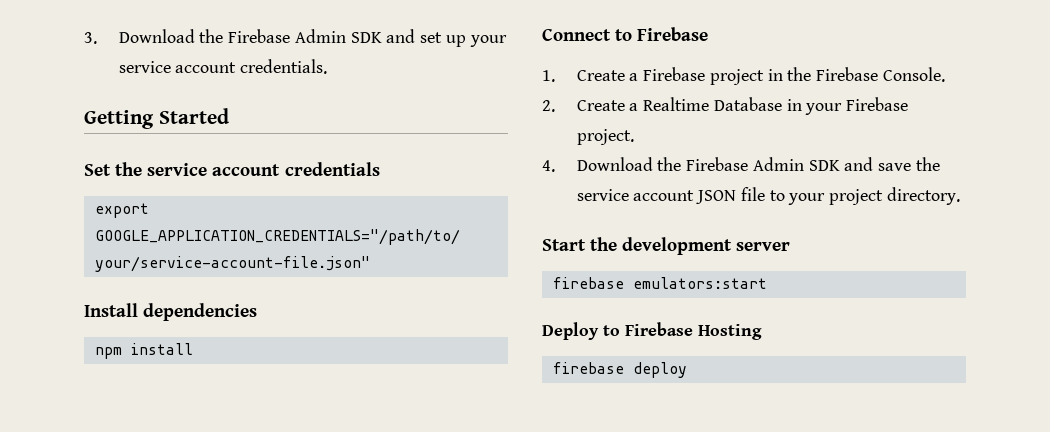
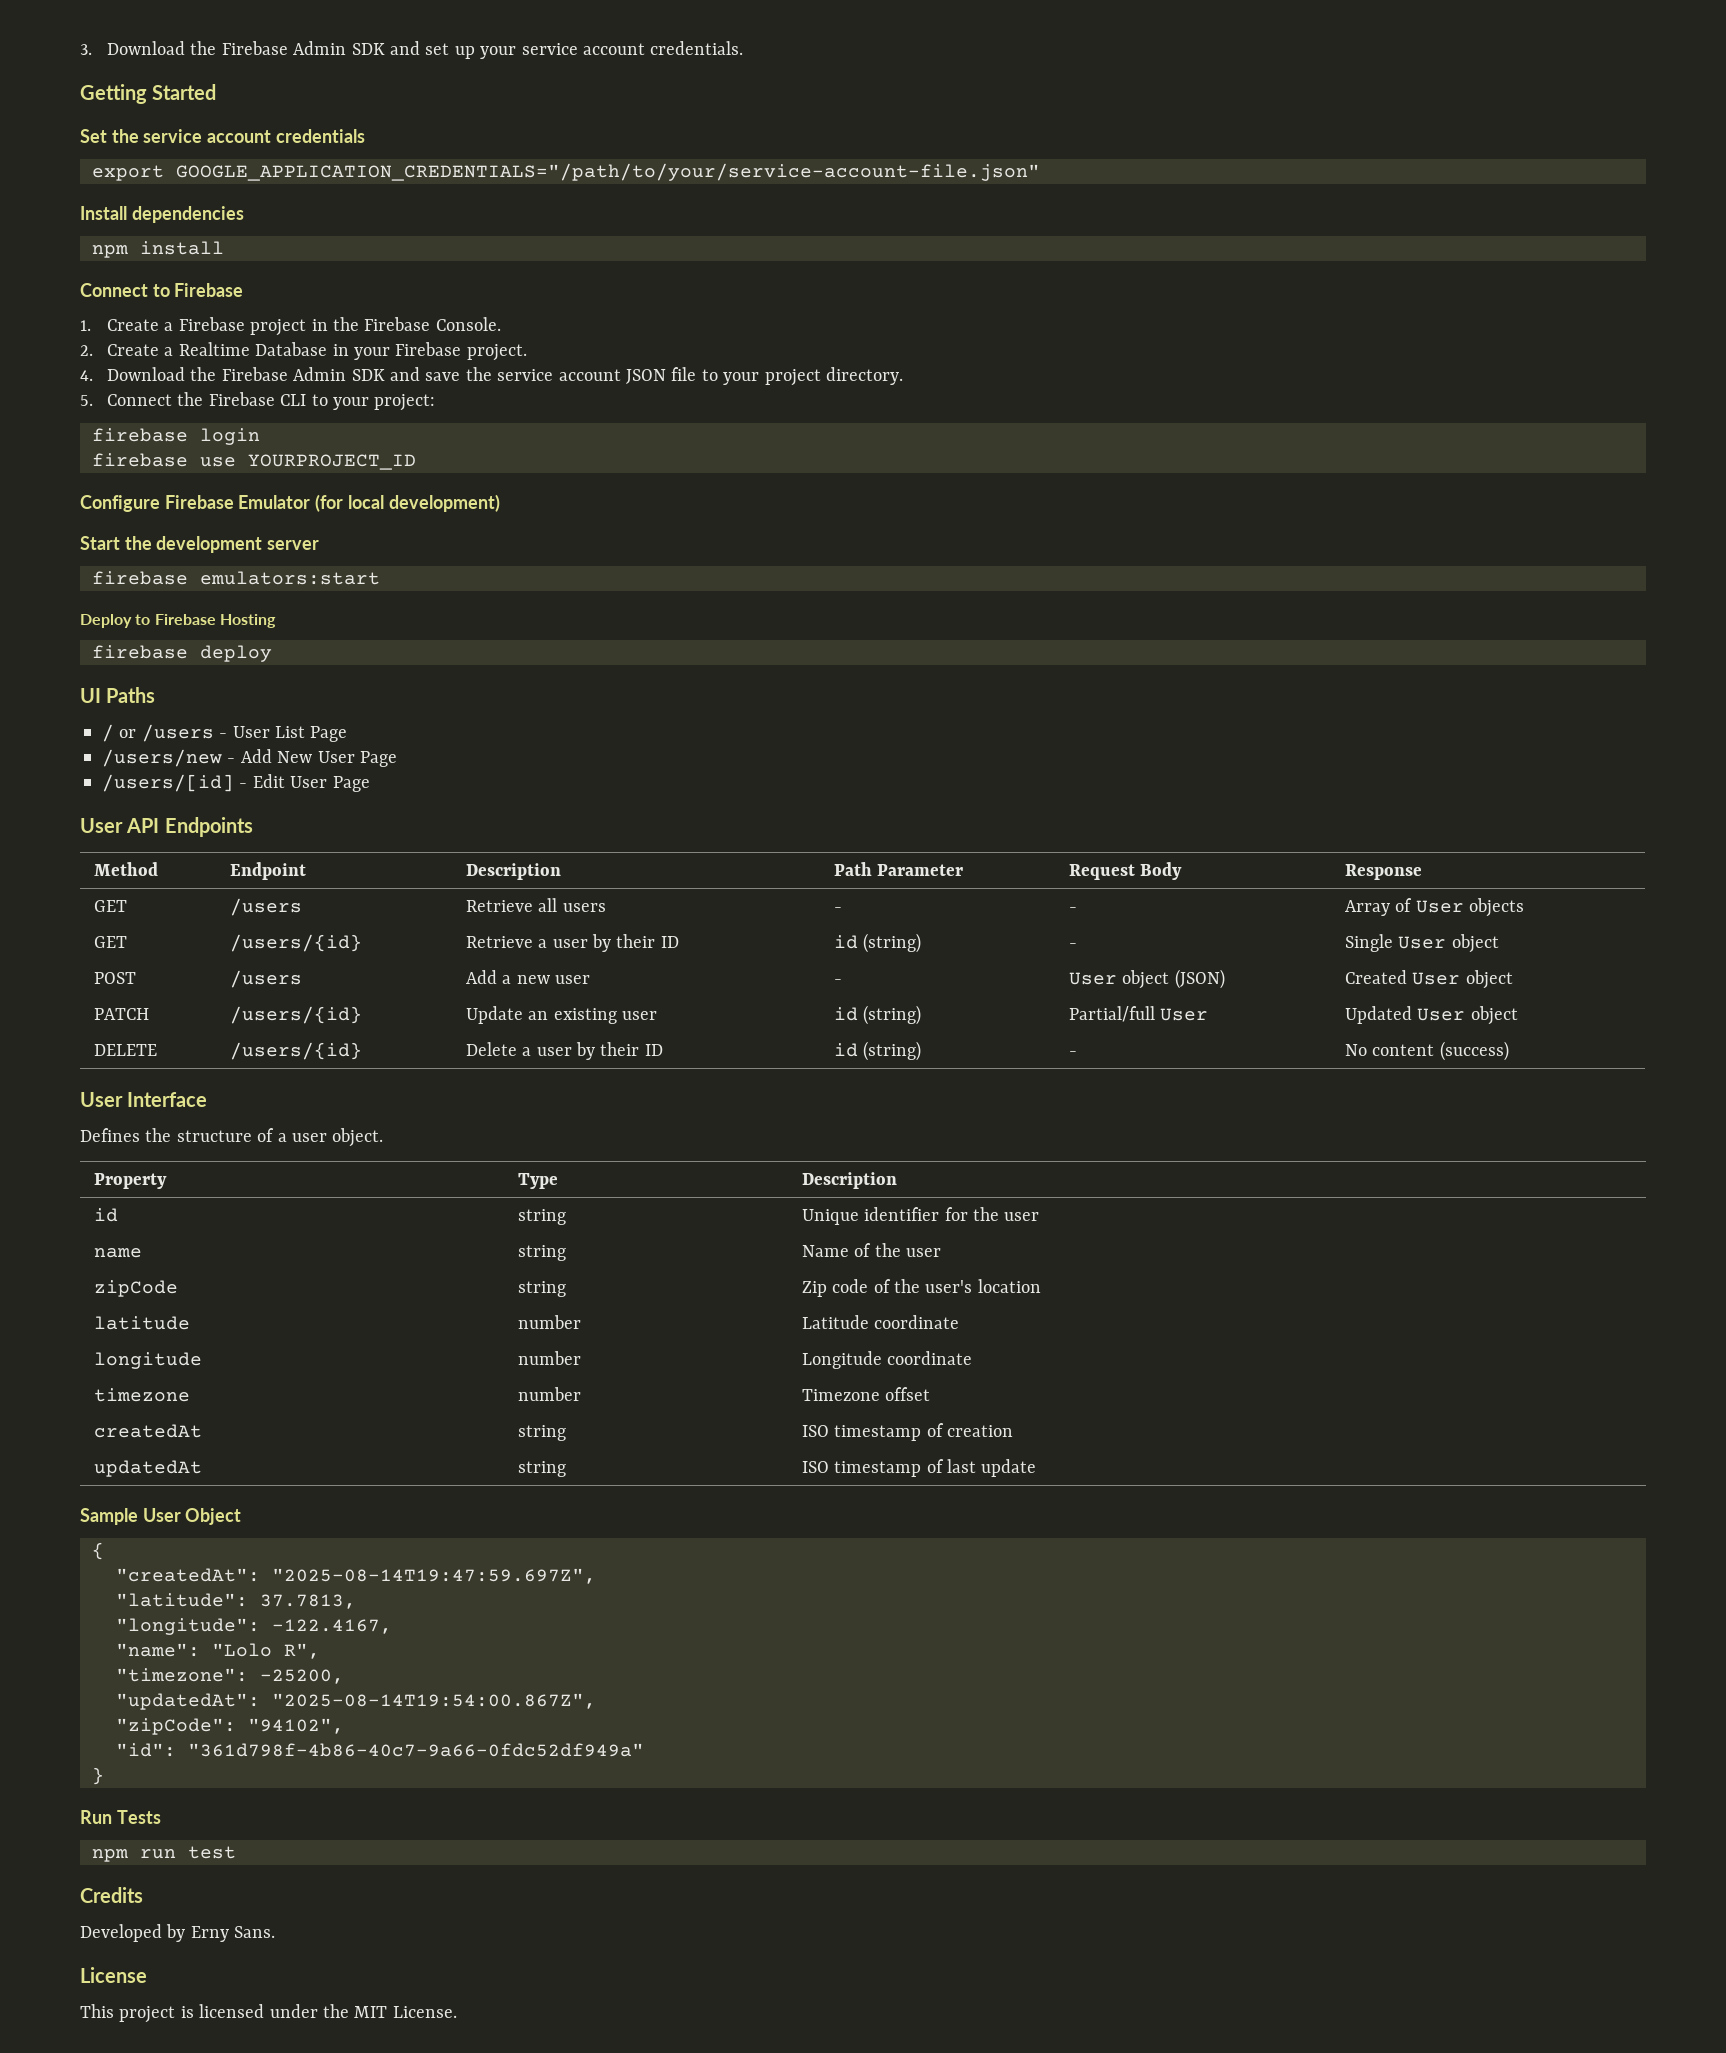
+ 5. Connect the Firebase CLI to your project:
+ firebase login
+ firebase use YOURPROJECT_ID
+ Configure Firebase Emulator (for local development)
+ UI Paths
+ / or /users - User List Page
+ /users/new - Add New User Page
+ /users/[id] - Edit User Page
+ User API Endpoints
+ Method | Endpoint | Description | Path Parameter | Request Body | Response
+ GET | /users | Retrieve all users | - | - | Array of User objects
+ GET | /users/{id} | Retrieve a user by their ID | id (string) | - | Single User object
+ POST | /users | Add a new user | - | User object (JSON) | Created User object
+ PATCH | /users/{id} | Update an existing user | id (string) | Partial/full User | Updated User object
+ DELETE | /users/{id} | Delete a user by their ID | id (string) | - | No content (success)
+ User Interface
+ Defines the structure of a user object.
+ Property | Type | Description
+ id | string | Unique identifier for the user
+ name | string | Name of the user
+ zipCode | string | Zip code of the user's location
+ latitude | number | Latitude coordinate
+ longitude | number | Longitude coordinate
+ timezone | number | Timezone offset
+ createdAt | string | ISO timestamp of creation
+ updatedAt | string | ISO timestamp of last update
+ Sample User Object
+ {
+ "createdAt": "2025-08-14T19:47:59.697Z",
+ "latitude": 37.7813,
+ "longitude": -122.4167,
+ "name": "Lolo R",
+ "timezone": -25200,
+ "updatedAt": "2025-08-14T19:54:00.867Z",
+ "zipCode": "94102",
+ "id": "361d798f-4b86-40c7-9a66-0fdc52df949a"
+ }
+ Run Tests
+ npm run test
+ Credits
+ Developed by Erny Sans.
+ License
+ This project is licensed under the MIT License.

